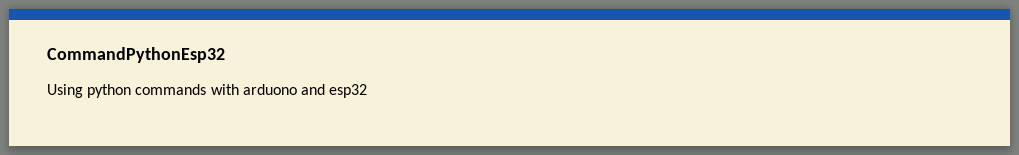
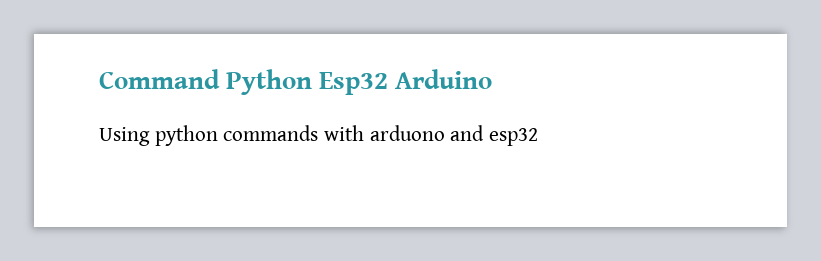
- CommandPythonEsp32
+ Command Python Esp32 Arduino

